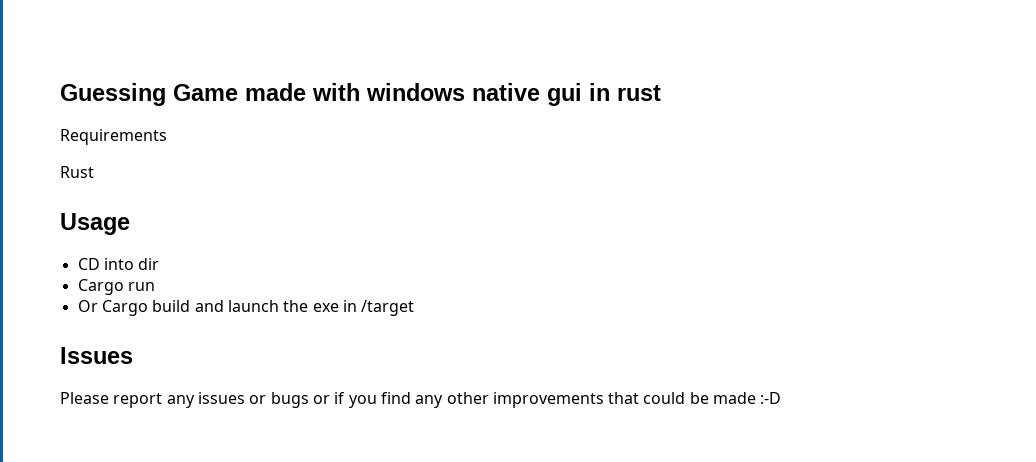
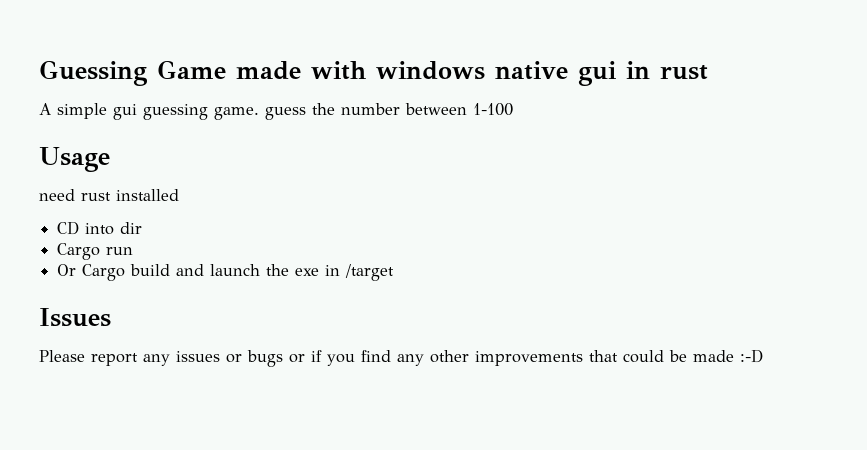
- Requirements
- Rust
+ A simple gui guessing game. guess the number between 1-100
  Usage
+ need rust installed

